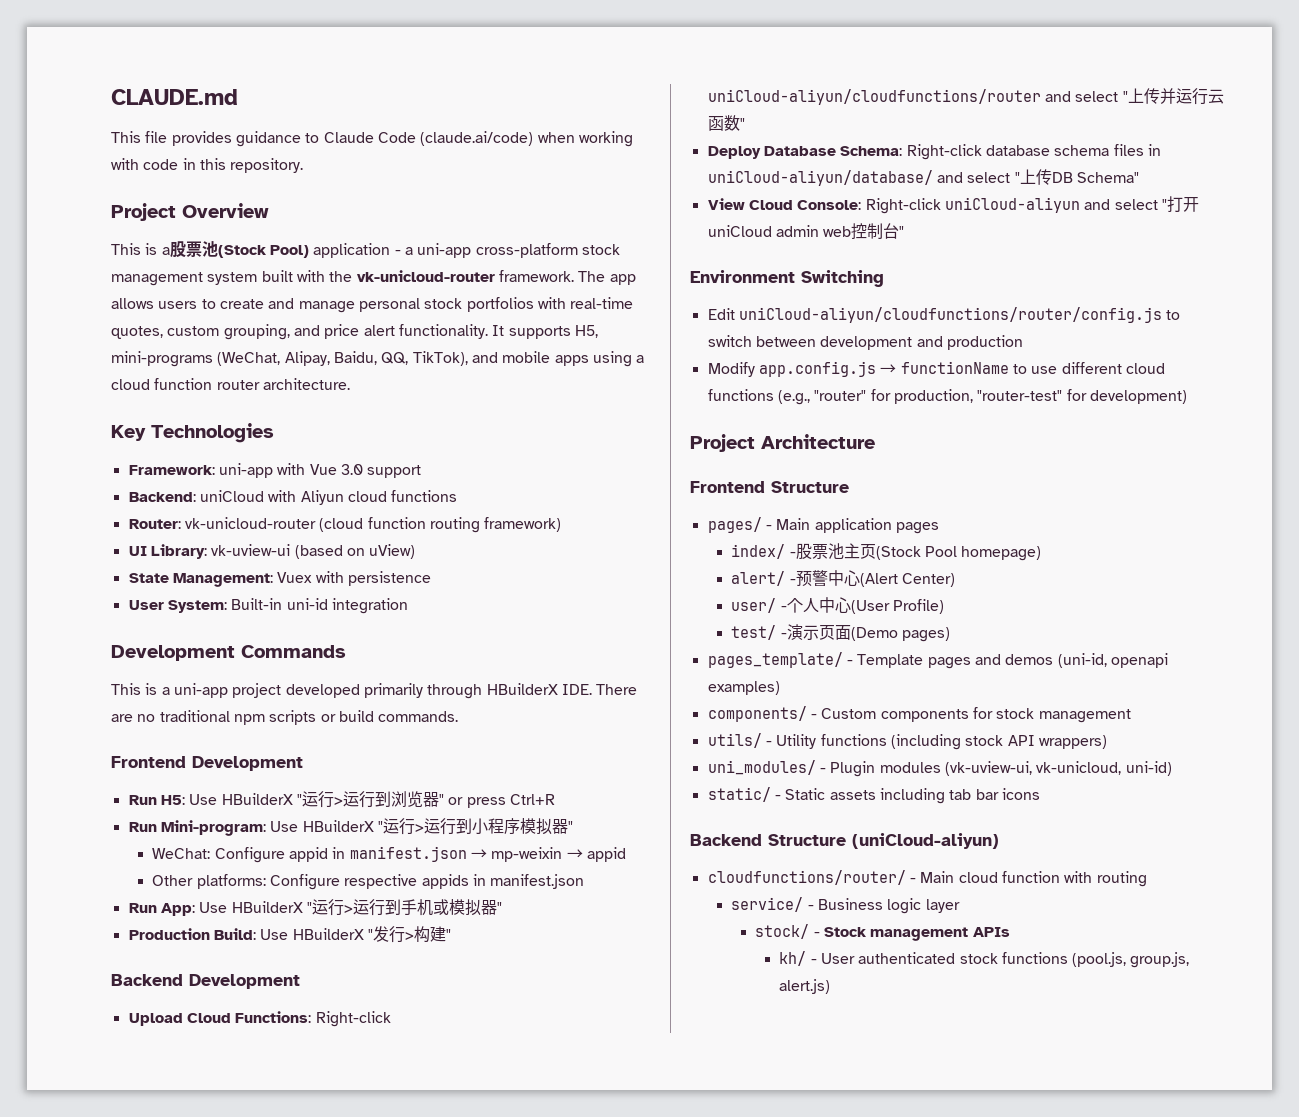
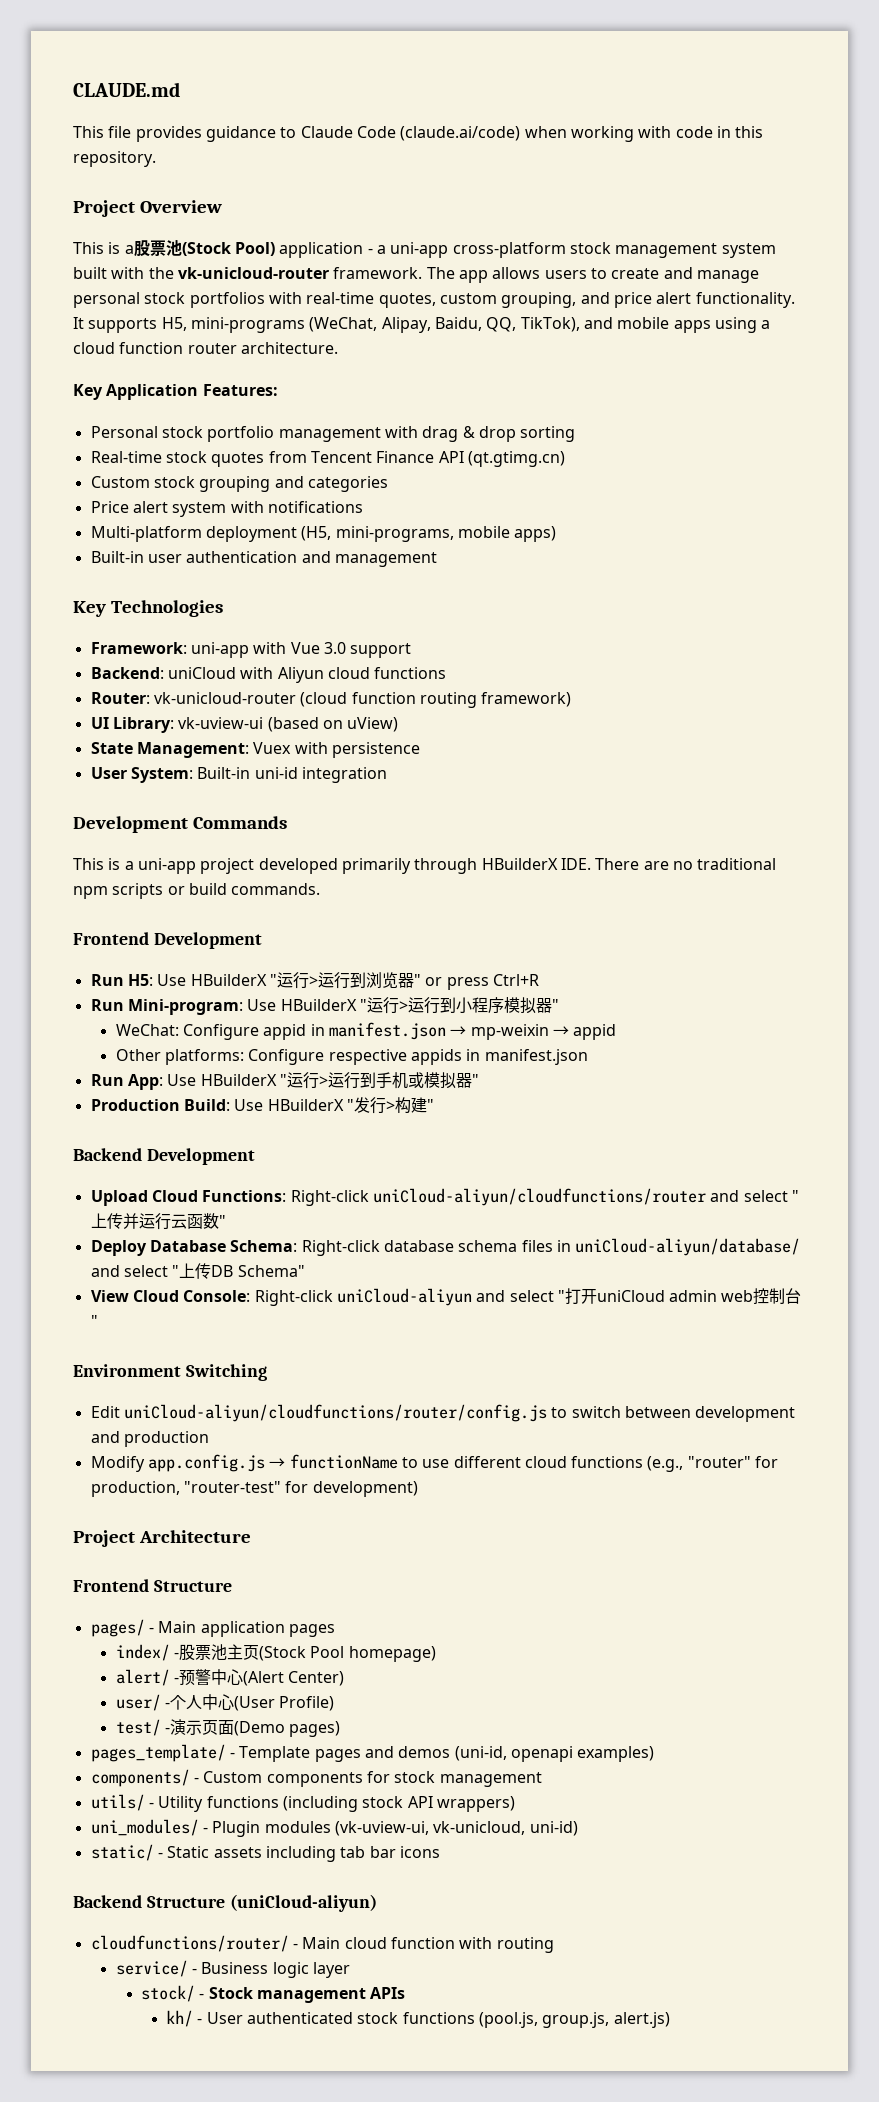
+ Key Application Features:
+ Personal stock portfolio management with drag & drop sorting
+ Real-time stock quotes from Tencent Finance API (qt.gtimg.cn)
+ Custom stock grouping and categories
+ Price alert system with notifications
+ Multi-platform deployment (H5, mini-programs, mobile apps)
+ Built-in user authentication and management

